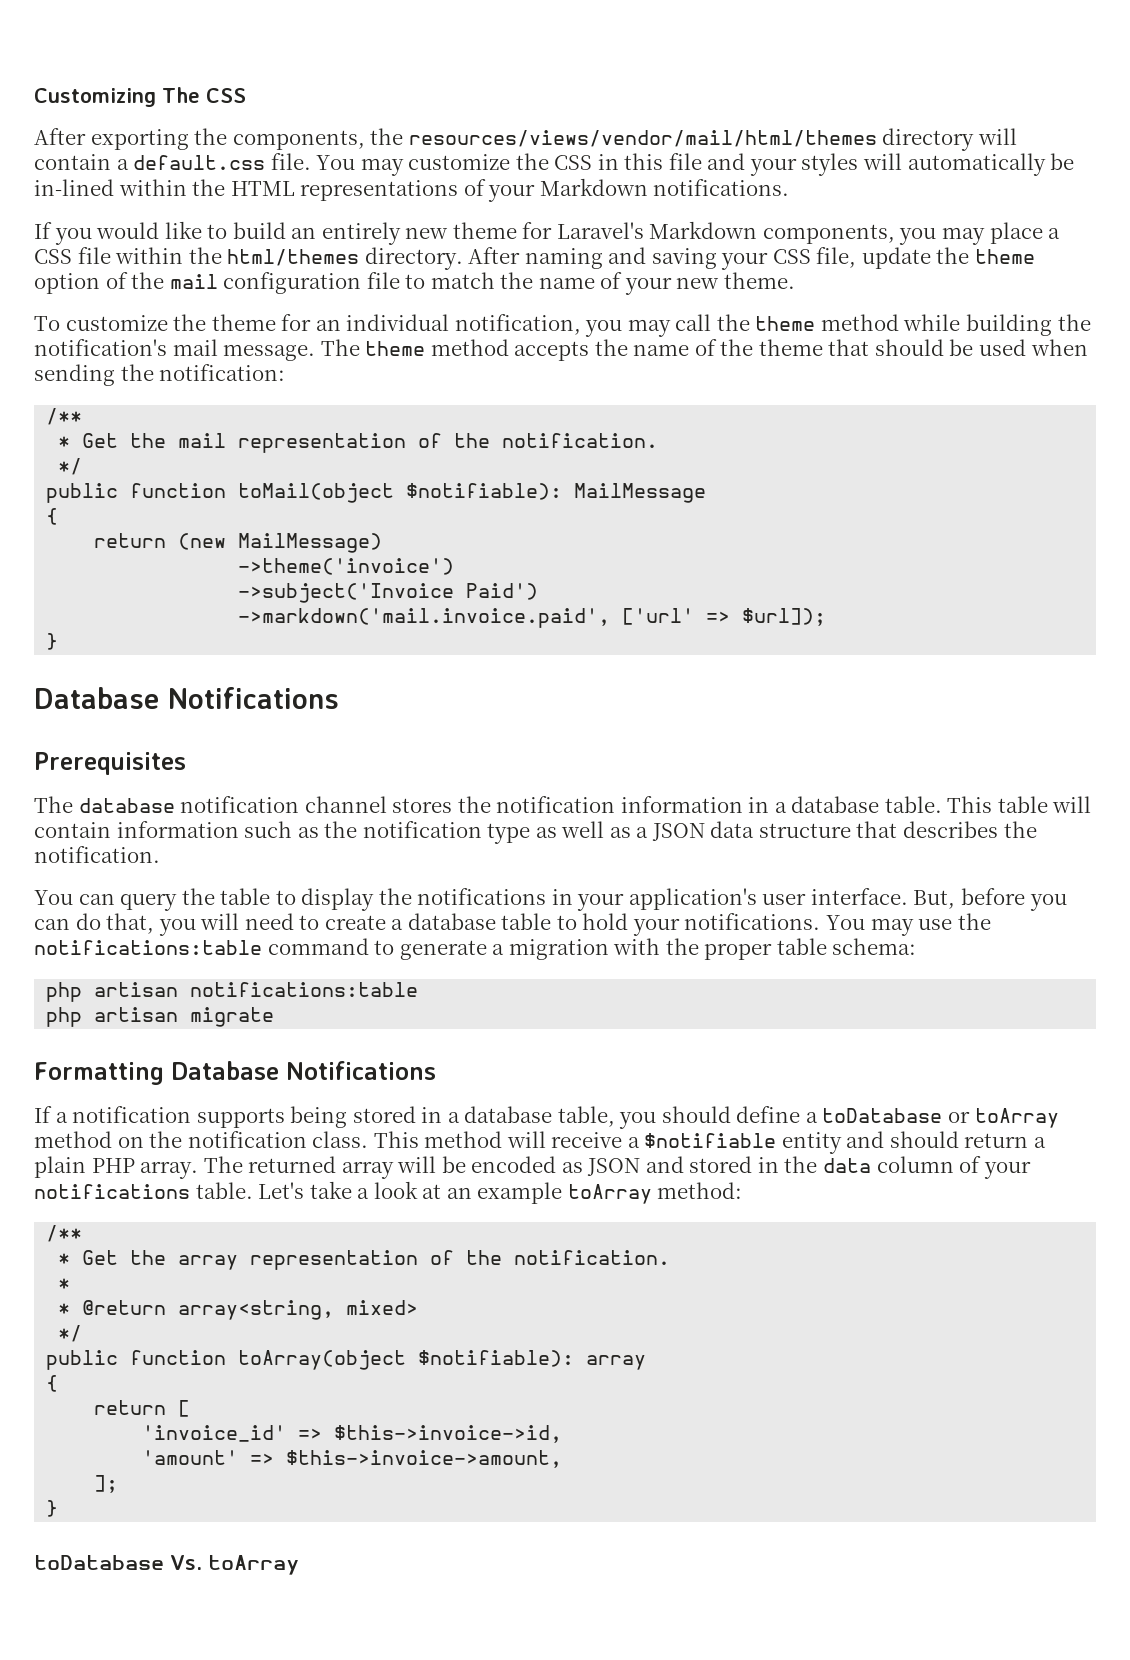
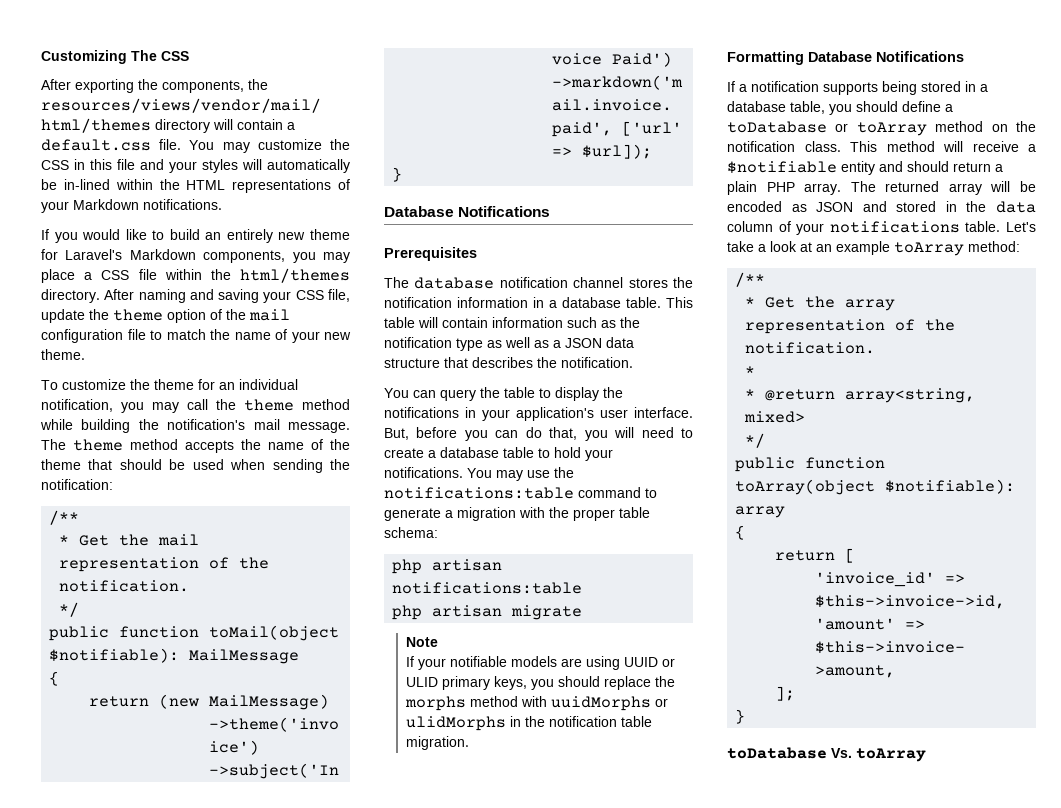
+ Note
+ If your notifiable models are using UUID or ULID primary keys, you should replace the morphs method with uuidMorphs or ulidMorphs in the notification table migration.

